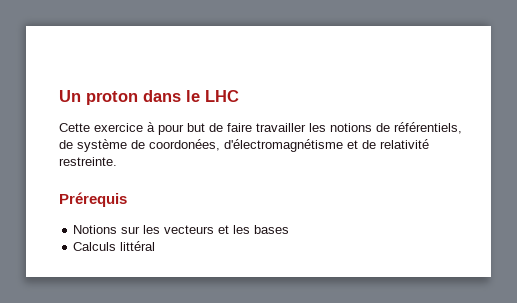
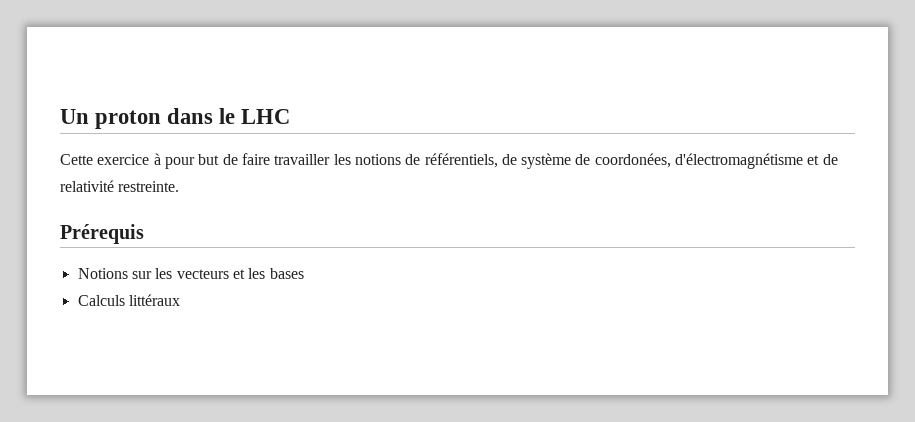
- Calculs littéral
+ Calculs littéraux

